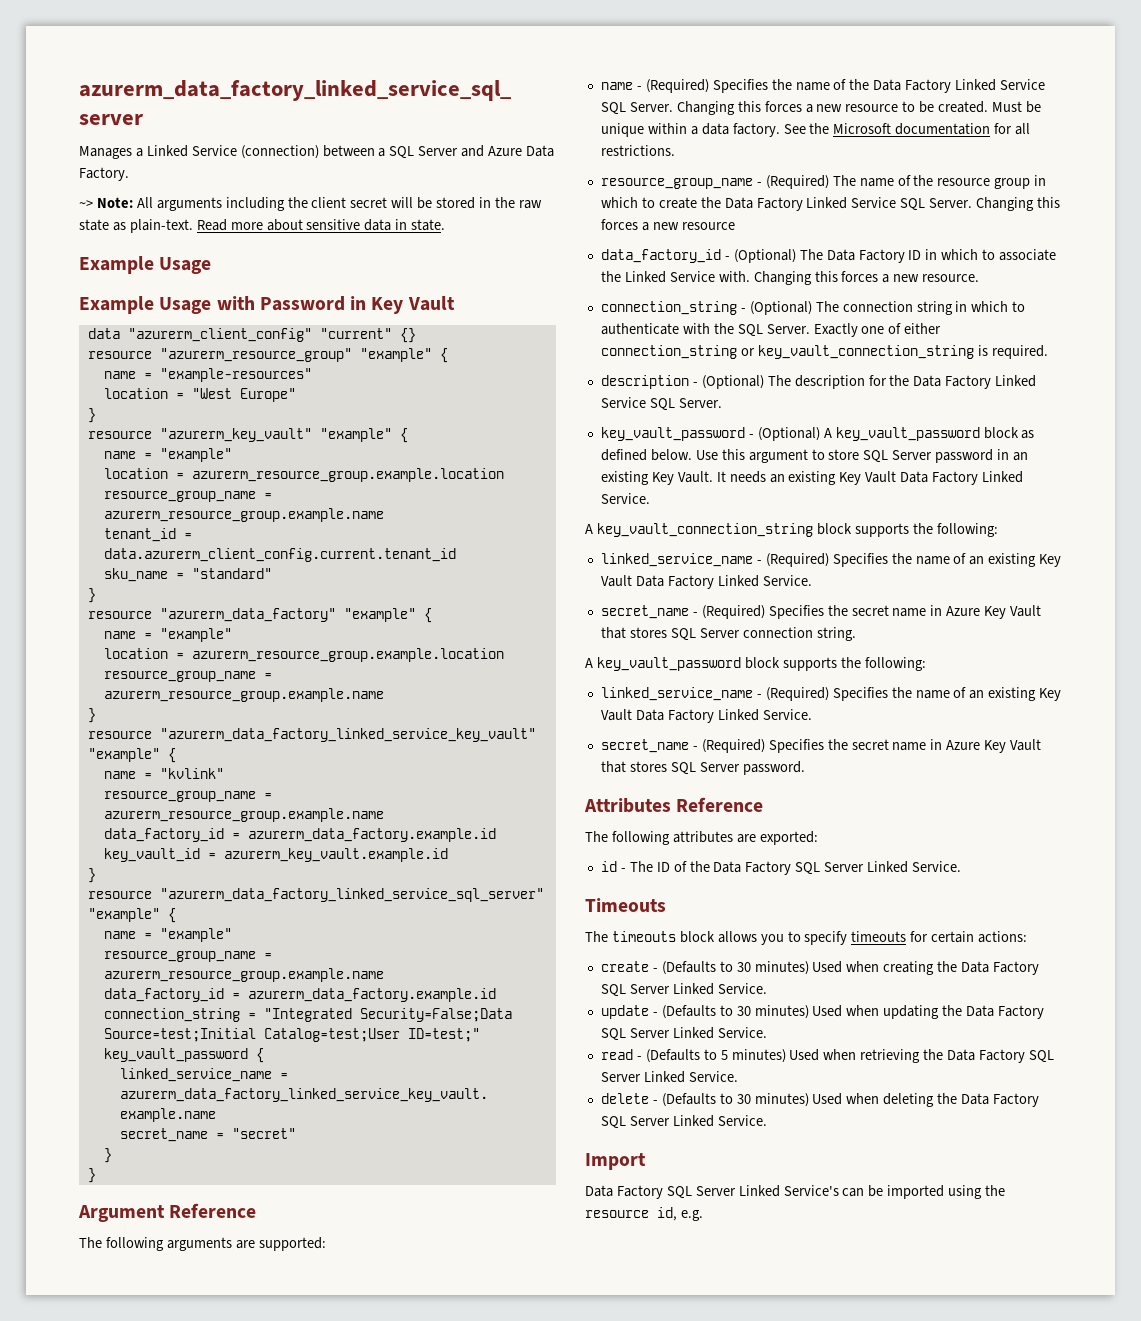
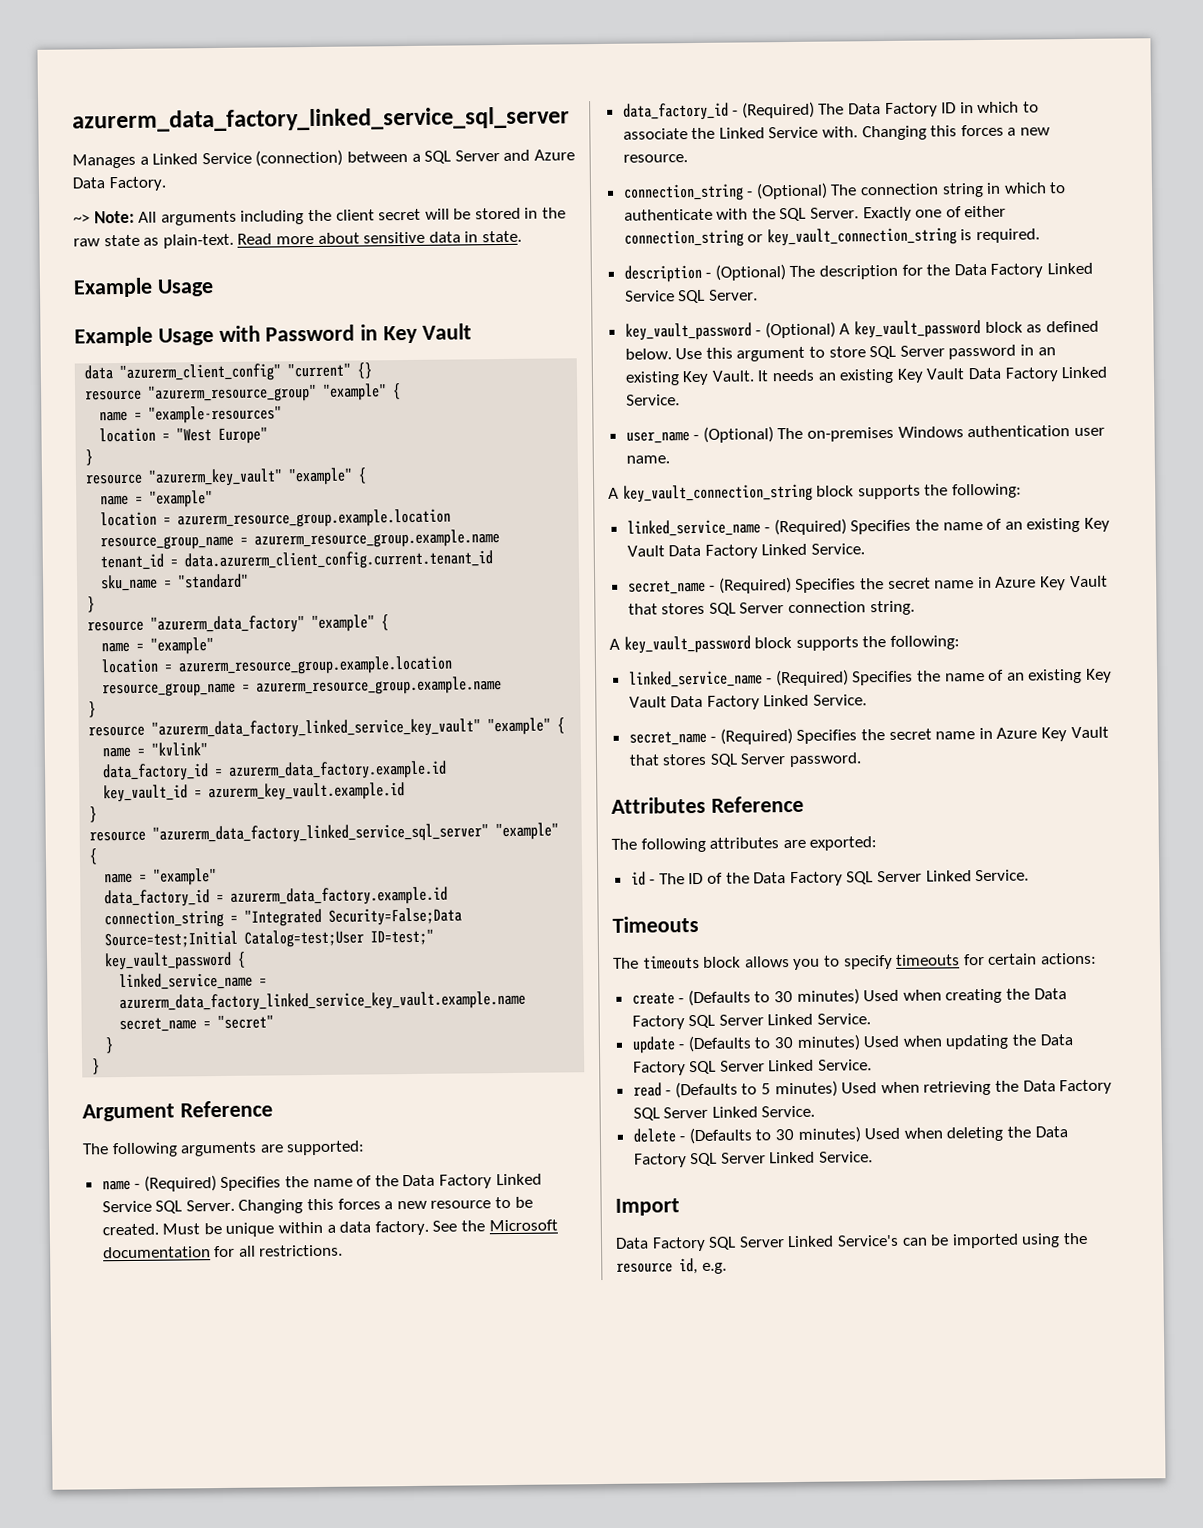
  name = "kvlink"
- resource_group_name = azurerm_resource_group.example.name
  resource "azurerm_data_factory_linked_service_sql_server" "example" {
  name = "example"
- resource_group_name = azurerm_resource_group.example.name
- resource_group_name - (Required) The name of the resource group in which to create the Data Factory Linked Service SQL Server. Changing this forces a new resource
- data_factory_id - (Optional) The Data Factory ID in which to associate the Linked Service with.
+ data_factory_id - (Required) The Data Factory ID in which to associate the Linked Service with.
+ user_name - (Optional) The on-premises Windows authentication user name.

